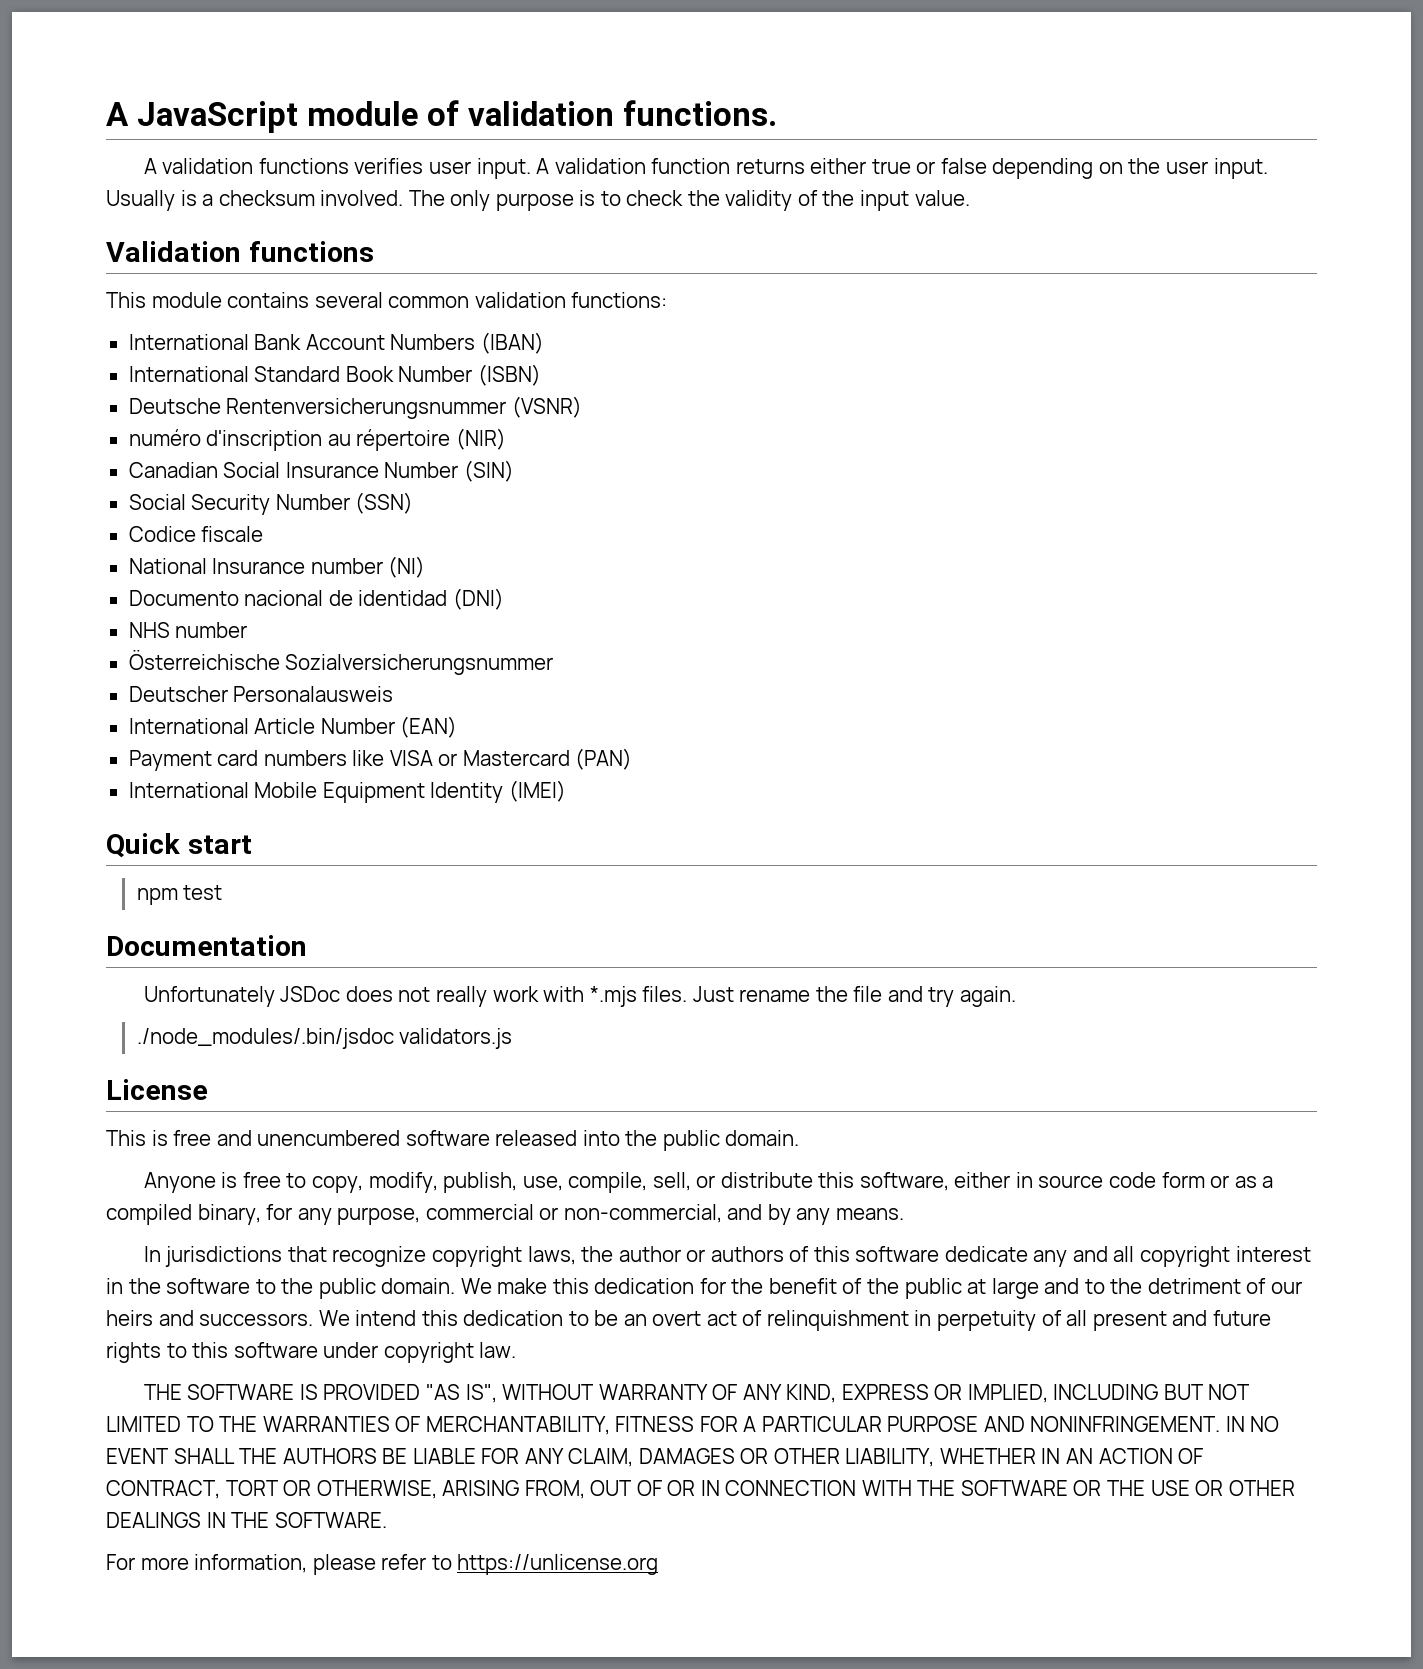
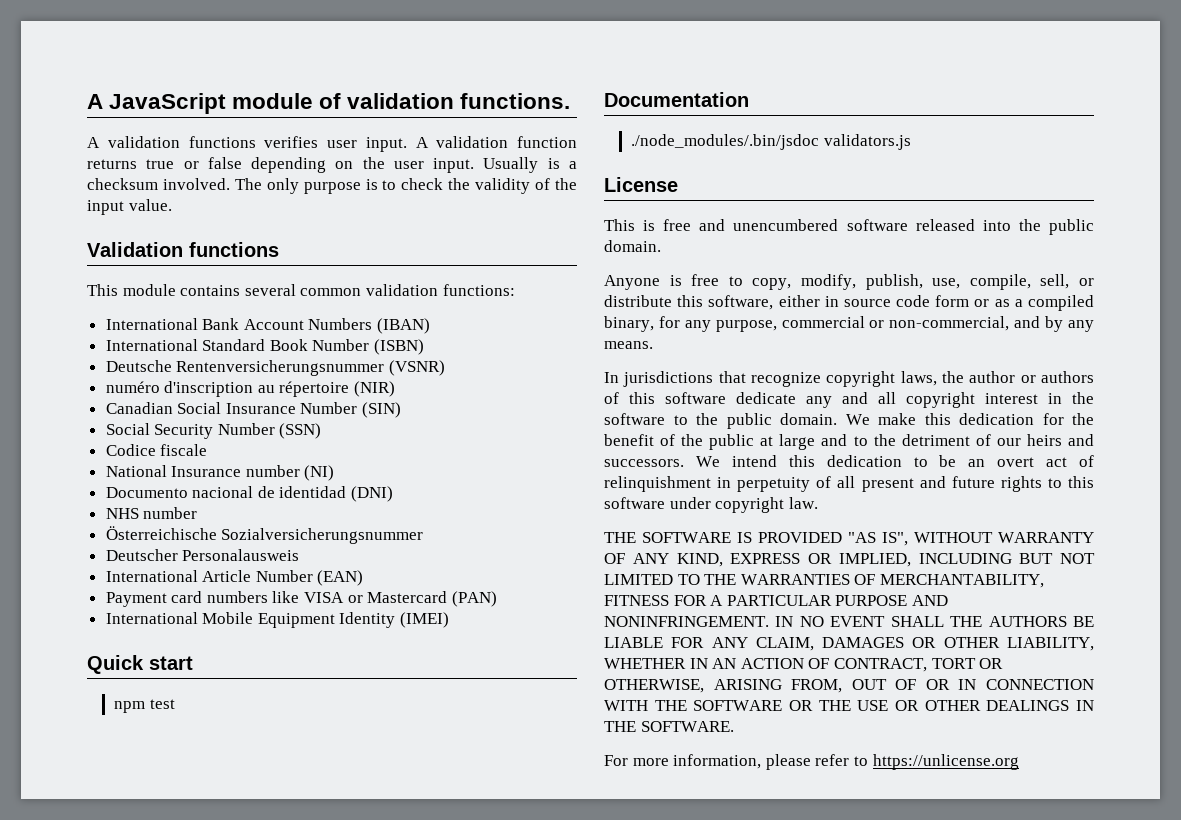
- A validation function returns either true or false depending on the user input.
+ A validation function returns true or false depending on the user input.
- Unfortunately JSDoc does not really work with *.mjs files. Just rename the file and try again.

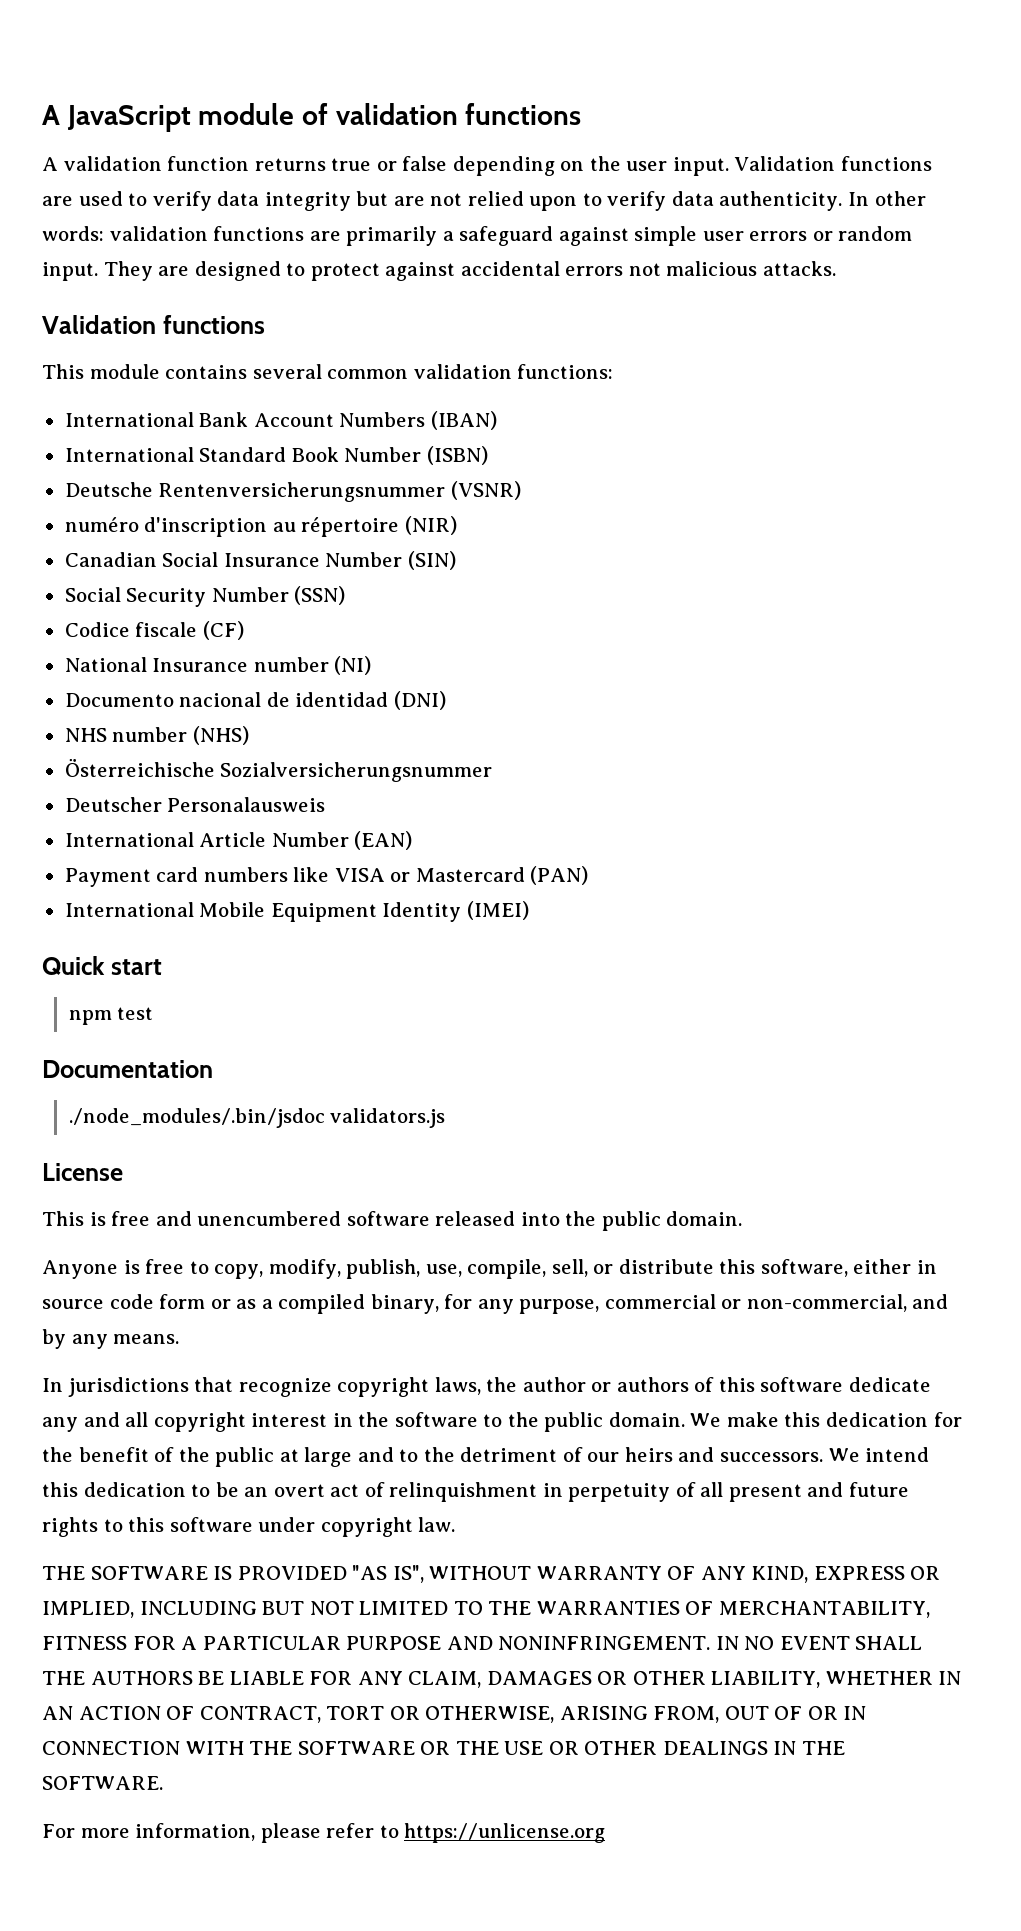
- A JavaScript module of validation functions.
- A validation functions verifies user input. A validation function returns true or false depending on the user input.
+ A JavaScript module of validation functions
+ A validation function returns true or false depending on the user input.
- Usually is a checksum involved. The only purpose is to check the validity of the input value.
+ Validation functions are used to verify data integrity but are not relied upon to verify data authenticity. In other words: validation functions are primarily a safeguard against simple user errors or random input. They are designed to protect against accidental errors not malicious attacks.
- Codice fiscale
+ Codice fiscale (CF)
- NHS number
+ NHS number (NHS)

